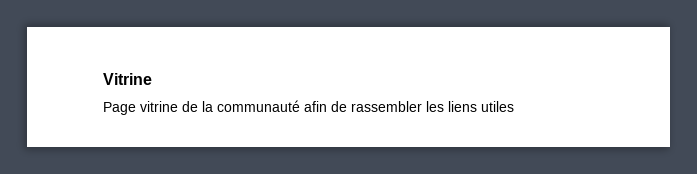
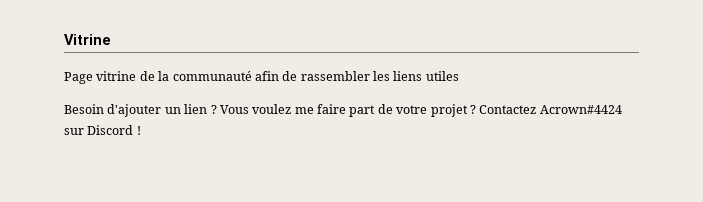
+ Besoin d'ajouter un lien ? Vous voulez me faire part de votre projet ? Contactez Acrown#4424 sur Discord !

